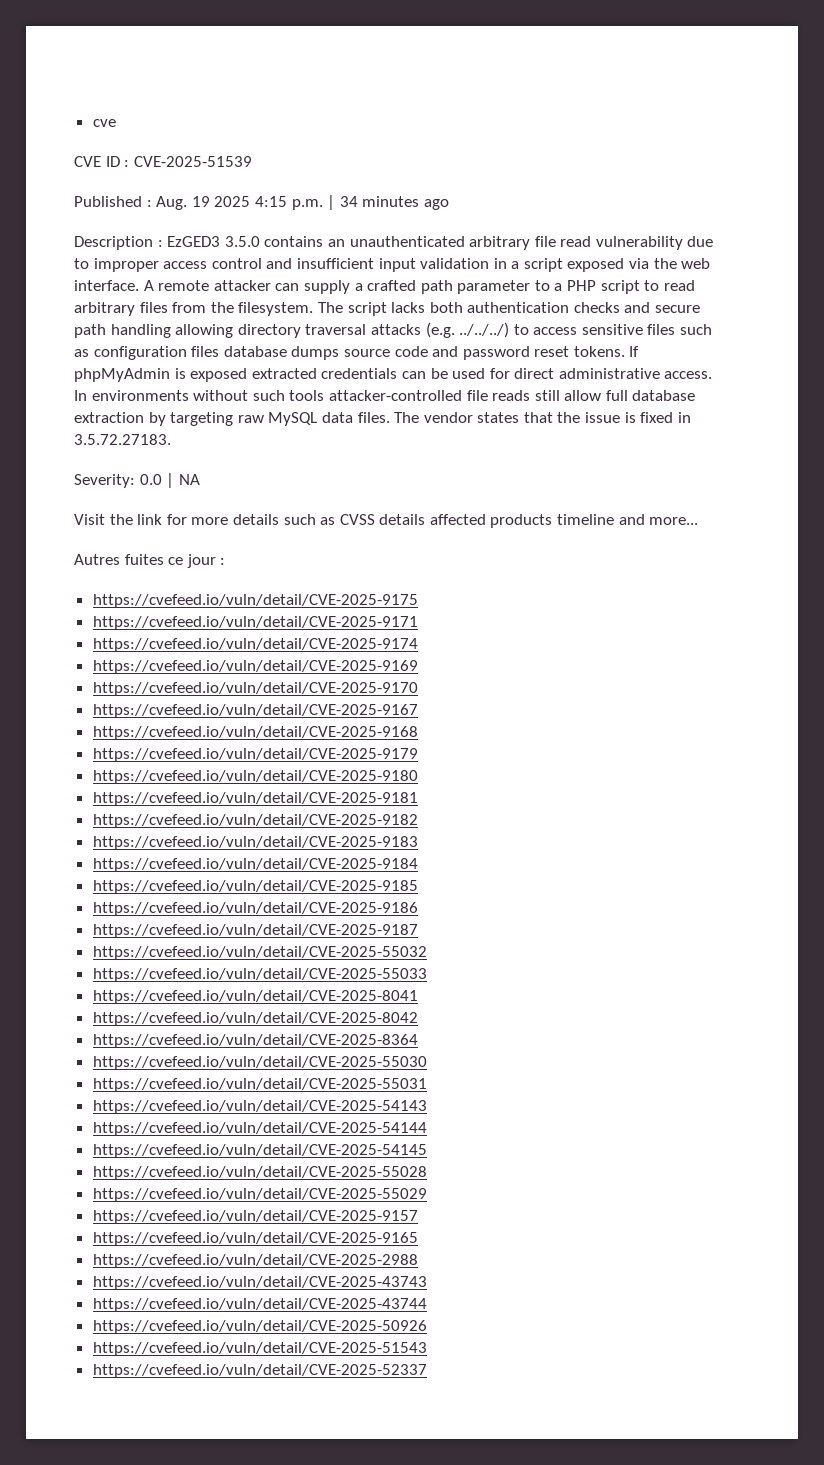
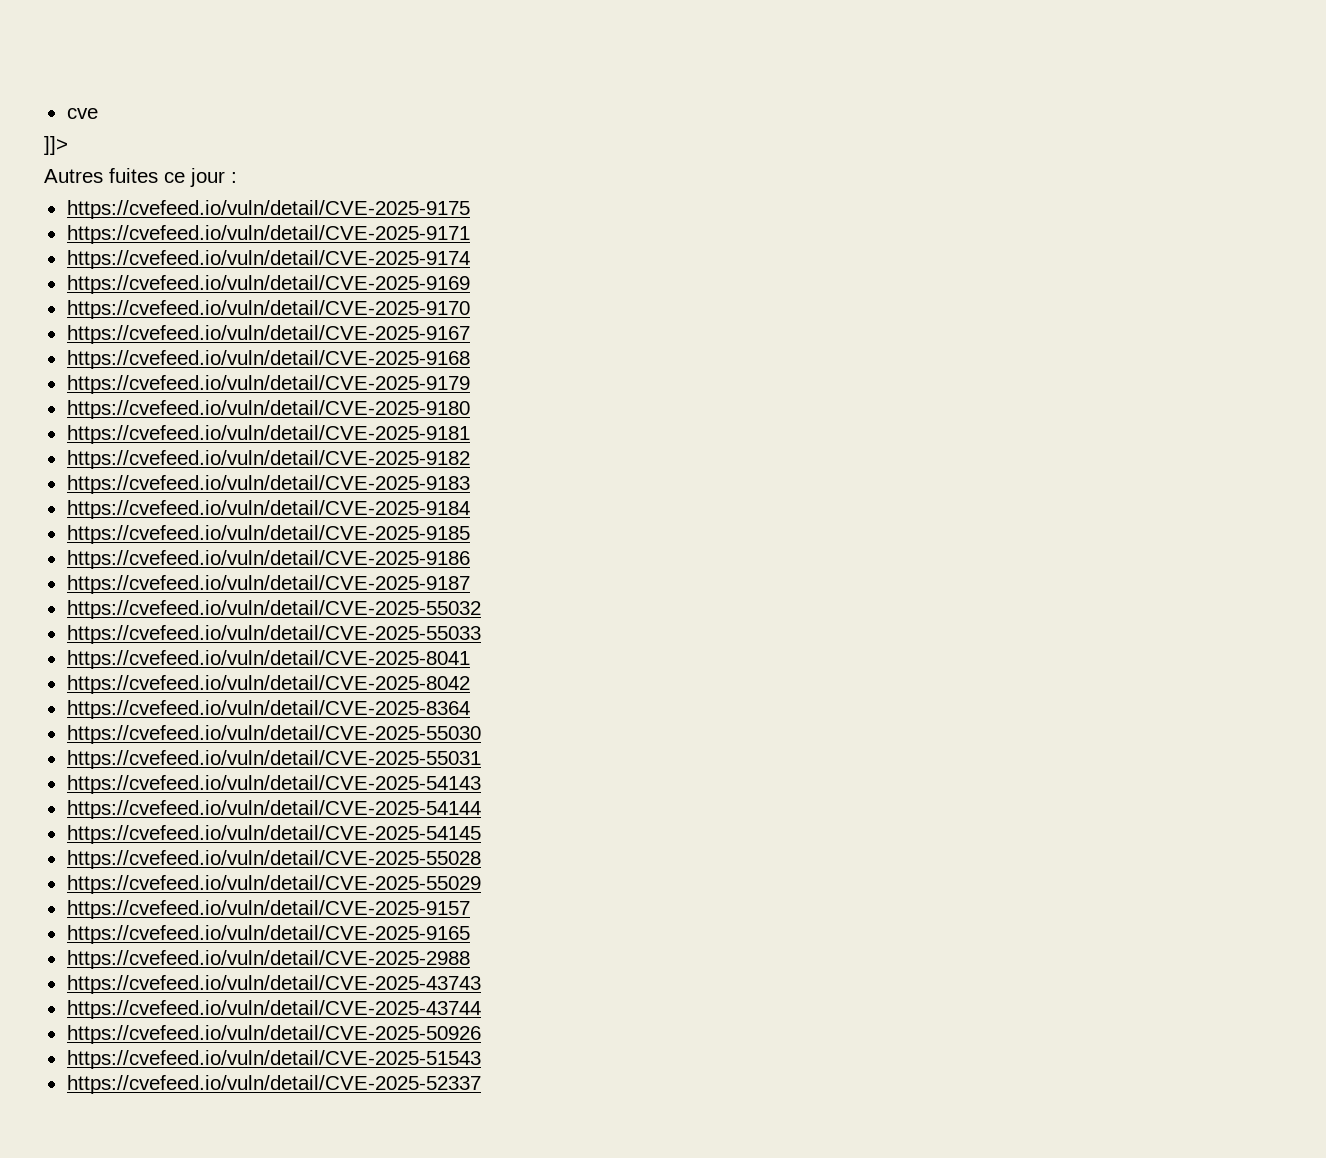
- CVE ID : CVE-2025-51539
- Published : Aug. 19 2025 4:15 p.m. | 34 minutes ago
- Description : EzGED3 3.5.0 contains an unauthenticated arbitrary file read vulnerability due to improper access control and insufficient input validation in a script exposed via the web interface. A remote attacker can supply a crafted path parameter to a PHP script to read arbitrary files from the filesystem. The script lacks both authentication checks and secure path handling allowing directory traversal attacks (e.g. ../../../) to access sensitive files such as configuration files database dumps source code and password reset tokens. If phpMyAdmin is exposed extracted credentials can be used for direct administrative access. In environments without such tools attacker-controlled file reads still allow full database extraction by targeting raw MySQL data files. The vendor states that the issue is fixed in 3.5.72.27183.
- Severity: 0.0 | NA
- Visit the link for more details such as CVSS details affected products timeline and more...
+ ]]>

